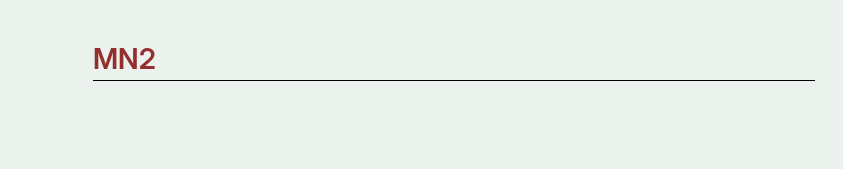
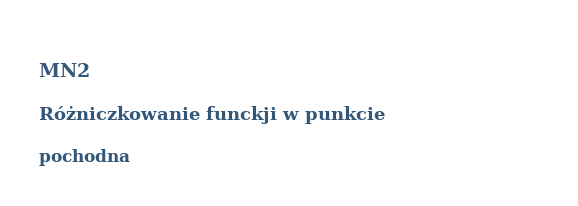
+ Różniczkowanie funckji w punkcie
+ pochodna

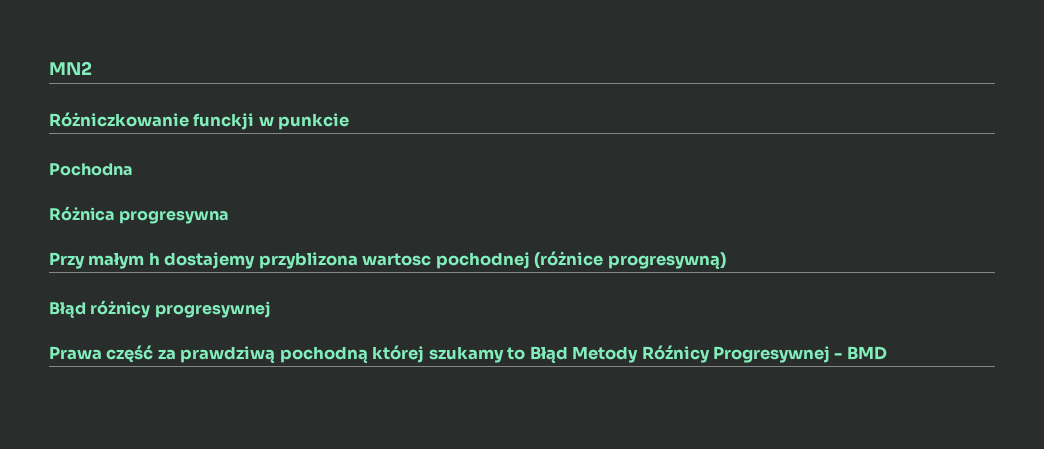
- pochodna
+ Pochodna
+ Różnica progresywna
+ Przy małym h dostajemy przyblizona wartosc pochodnej (różnice progresywną)
+ Błąd różnicy progresywnej
+ Prawa część za prawdziwą pochodną której szukamy to Błąd Metody Róźnicy Progresywnej - BMD

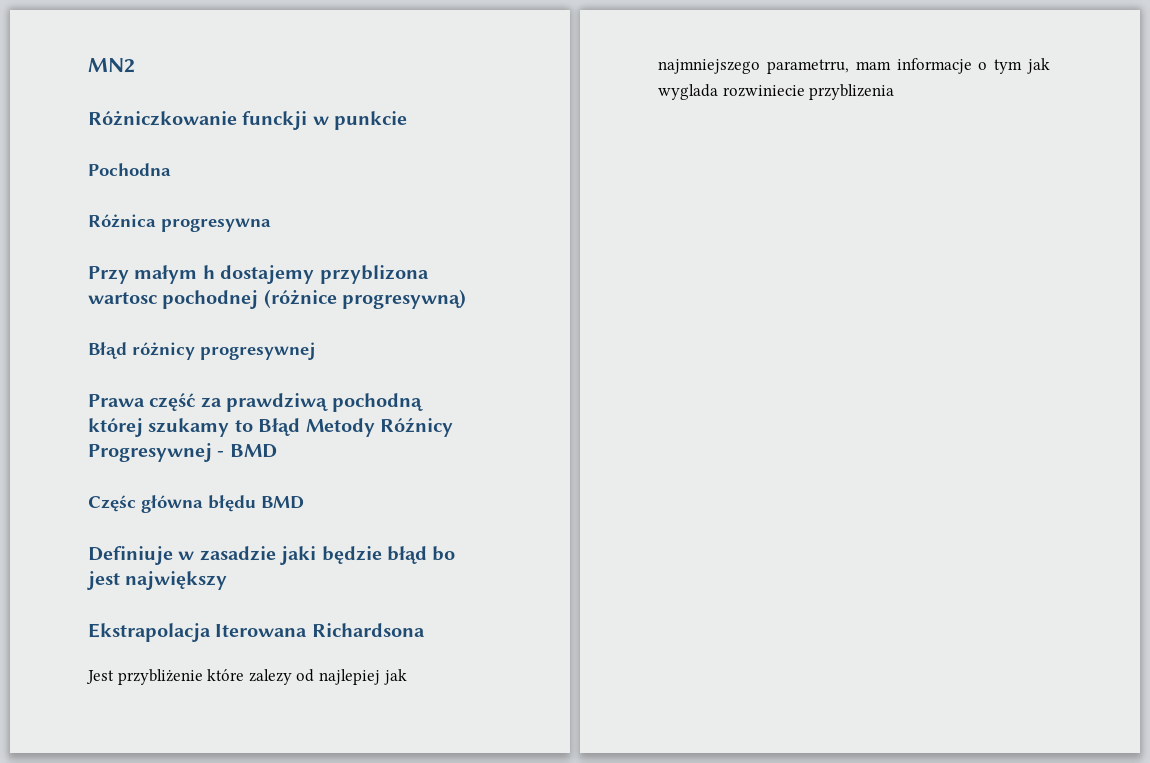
+ Częśc główna błędu BMD
+ Definiuje w zasadzie jaki będzie błąd bo jest największy
+ Ekstrapolacja Iterowana Richardsona
+ Jest przybliżenie które zalezy od najlepiej jak najmniejszego parametrru, mam informacje o tym jak wyglada rozwiniecie przyblizenia

